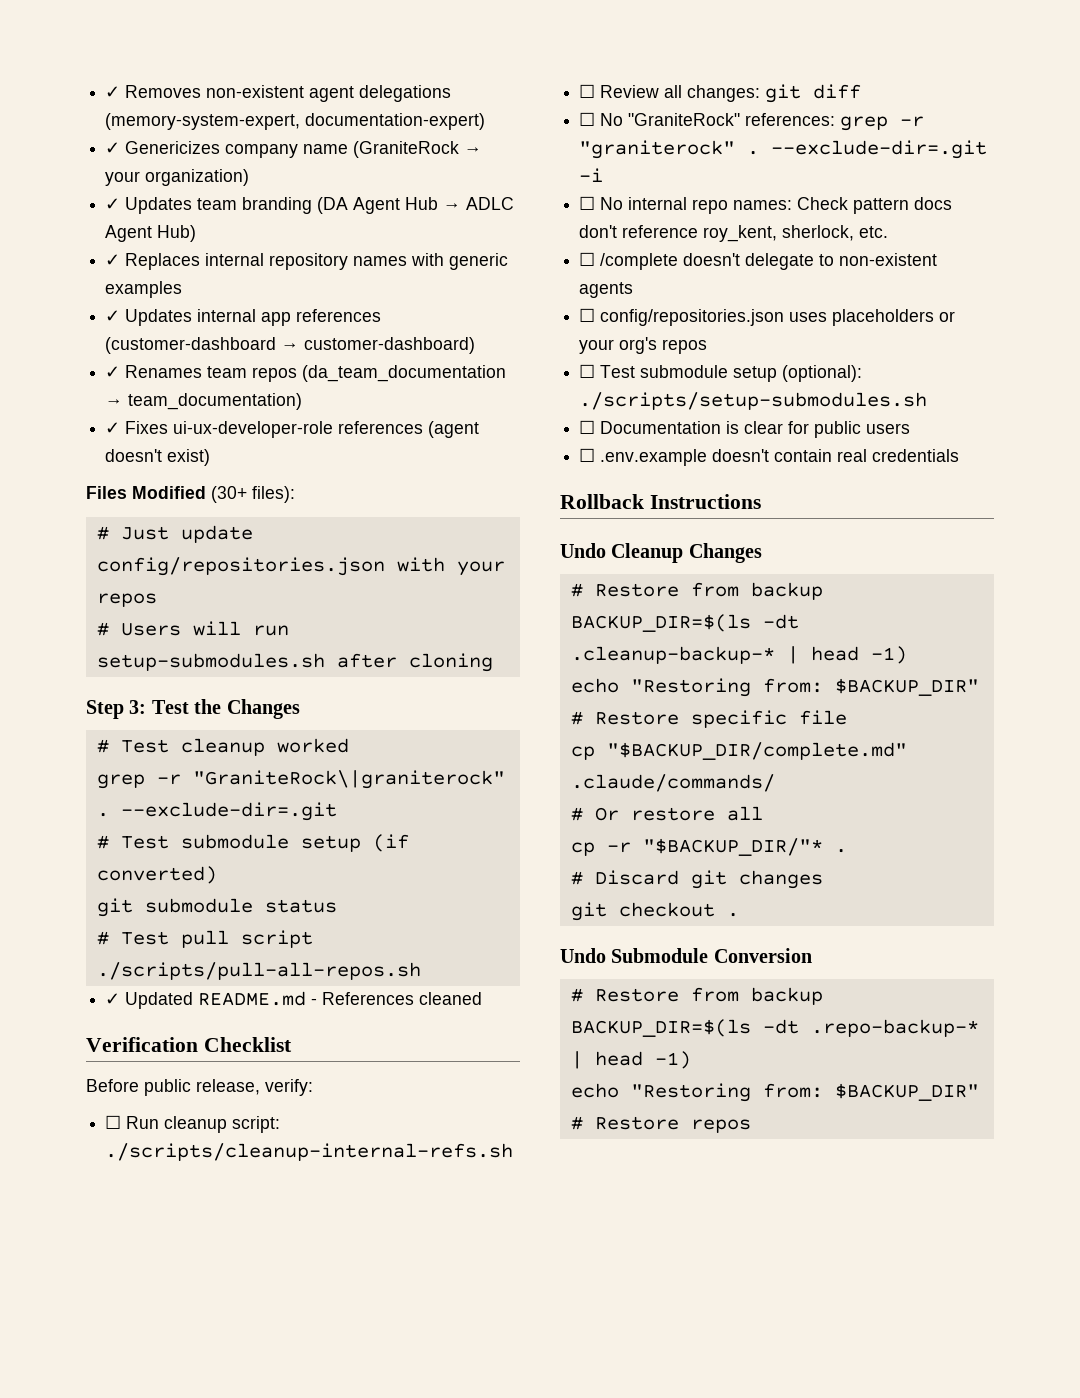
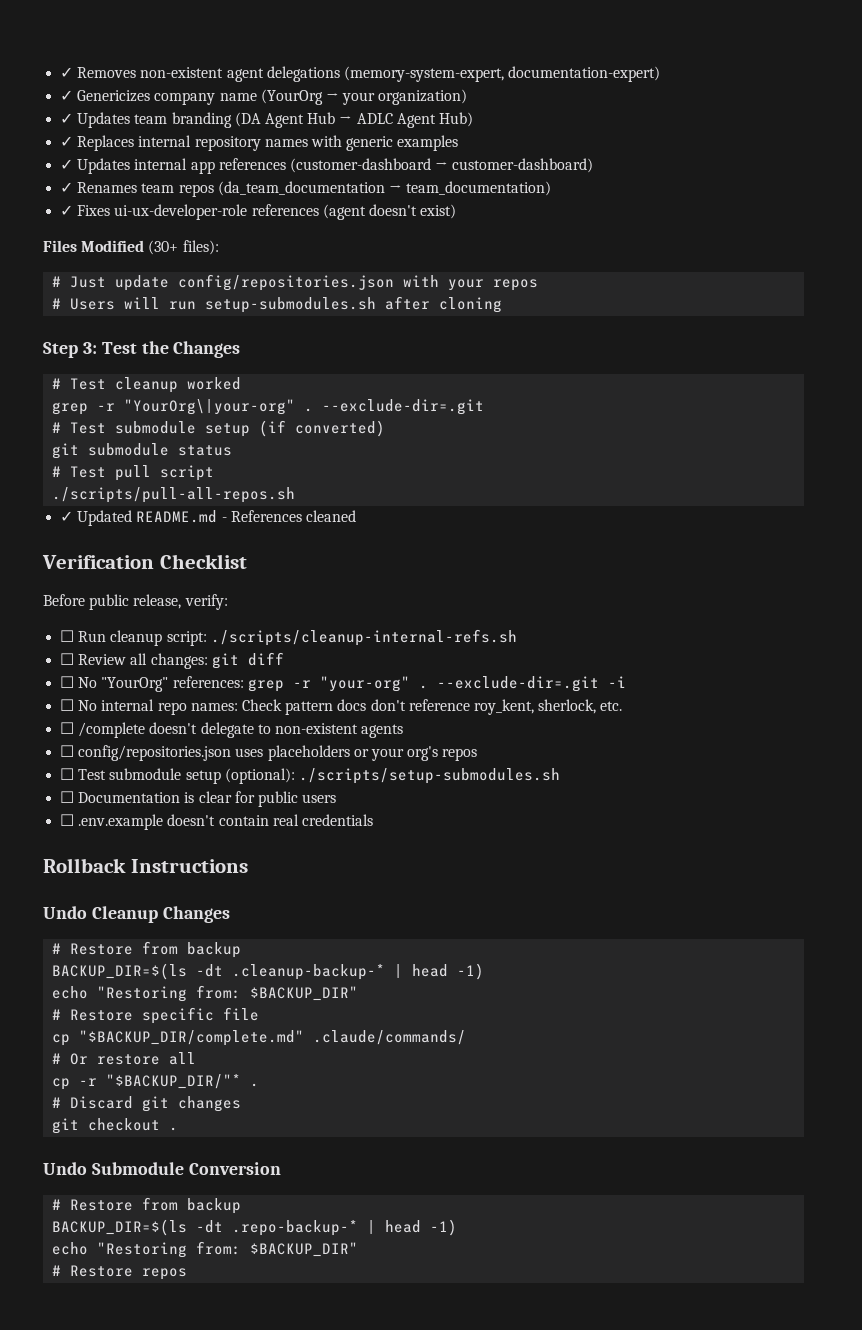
- ✓ Genericizes company name (GraniteRock → your organization)
+ ✓ Genericizes company name (YourOrg → your organization)
- grep -r "GraniteRock\|graniterock" .
+ grep -r "YourOrg\|your-org" .
- ☐ No "GraniteRock" references: grep -r "graniterock" .
+ ☐ No "YourOrg" references: grep -r "your-org" .

